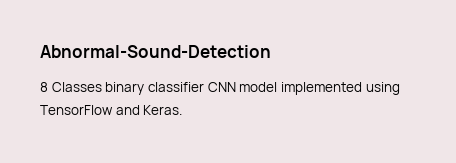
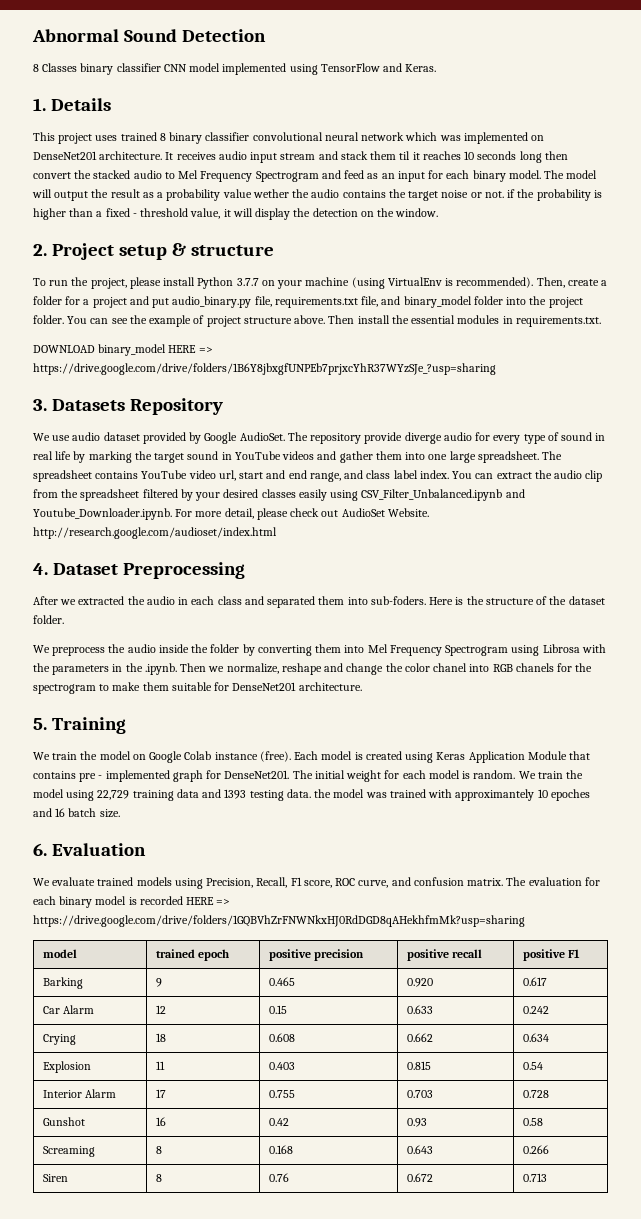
- Abnormal-Sound-Detection
+ Abnormal Sound Detection
+ 1. Details
+ This project uses trained 8 binary classifier convolutional neural network which was implemented on DenseNet201 architecture. It receives audio input stream and stack them til it reaches 10 seconds long then convert the stacked audio to Mel Frequency Spectrogram and feed as an input for each binary model. The model will output the result as a probability value wether the audio contains the target noise or not. if the probability is higher than a fixed - threshold value, it will display the detection on the window.
+ 2. Project setup & structure
+ To run the project, please install Python 3.7.7 on your machine (using VirtualEnv is recommended). Then, create a folder for a project and put audio_binary.py file, requirements.txt file, and binary_model folder into the project folder. You can see the example of project structure above. Then install the essential modules in requirements.txt.
+ DOWNLOAD binary_model HERE => https://drive.google.com/drive/folders/1B6Y8jbxgfUNPEb7prjxcYhR37WYzSJe_?usp=sharing
+ 3. Datasets Repository
+ We use audio dataset provided by Google AudioSet. The repository provide diverge audio for every type of sound in real life by marking the target sound in YouTube videos and gather them into one large spreadsheet. The spreadsheet contains YouTube video url, start and end range, and class label index. You can extract the audio clip from the spreadsheet filtered by your desired classes easily using CSV_Filter_Unbalanced.ipynb and Youtube_Downloader.ipynb. For more detail, please check out AudioSet Website. http://research.google.com/audioset/index.html
+ 4. Dataset Preprocessing
+ After we extracted the audio in each class and separated them into sub-foders. Here is the structure of the dataset folder.
+ We preprocess the audio inside the folder by converting them into Mel Frequency Spectrogram using Librosa with the parameters in the .ipynb. Then we normalize, reshape and change the color chanel into RGB chanels for the spectrogram to make them suitable for DenseNet201 architecture.
+ 5. Training
+ We train the model on Google Colab instance (free). Each model is created using Keras Application Module that contains pre - implemented graph for DenseNet201. The initial weight for each model is random. We train the model using 22,729 training data and 1393 testing data. the model was trained with approximantely 10 epoches and 16 batch size.
+ 6. Evaluation
+ We evaluate trained models using Precision, Recall, F1 score, ROC curve, and confusion matrix. The evaluation for each binary model is recorded HERE => https://drive.google.com/drive/folders/1GQBVhZrFNWNkxHJ0RdDGD8qAHekhfmMk?usp=sharing
+ model | trained epoch | positive precision | positive recall | positive F1
+ Barking | 9 | 0.465 | 0.920 | 0.617
+ Car Alarm | 12 | 0.15 | 0.633 | 0.242
+ Crying | 18 | 0.608 | 0.662 | 0.634
+ Explosion | 11 | 0.403 | 0.815 | 0.54
+ Interior Alarm | 17 | 0.755 | 0.703 | 0.728
+ Gunshot | 16 | 0.42 | 0.93 | 0.58
+ Screaming | 8 | 0.168 | 0.643 | 0.266
+ Siren | 8 | 0.76 | 0.672 | 0.713

